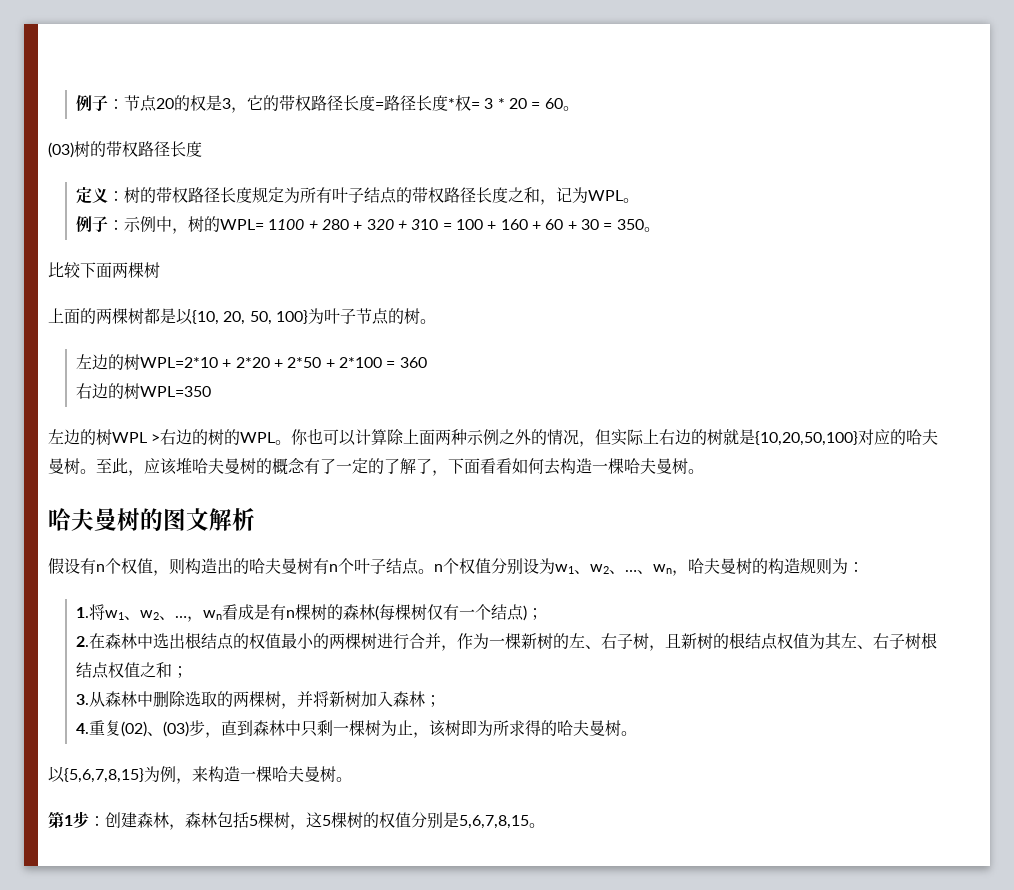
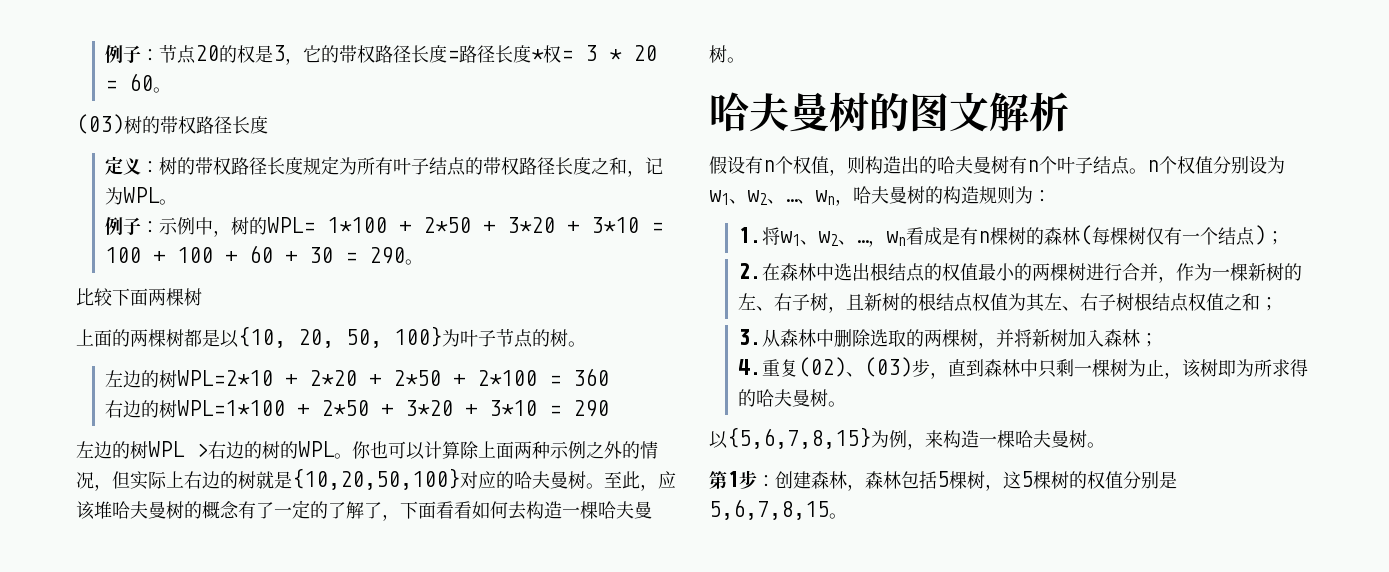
- 例子：示例中，树的WPL= 1100 + 280 + 320 + 310 = 100 + 160 + 60 + 30 = 350。
+ 例子：示例中，树的WPL= 1*100 + 2*50 + 3*20 + 3*10 = 100 + 100 + 60 + 30 = 290。
- 右边的树WPL=350
+ 右边的树WPL=1*100 + 2*50 + 3*20 + 3*10 = 290

